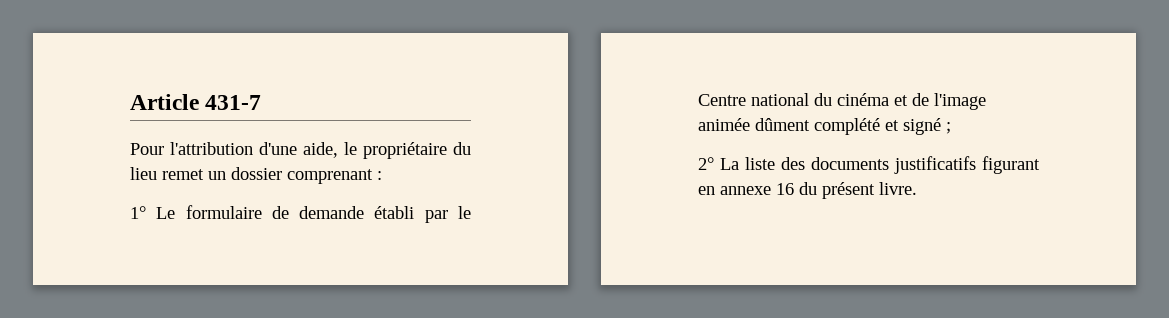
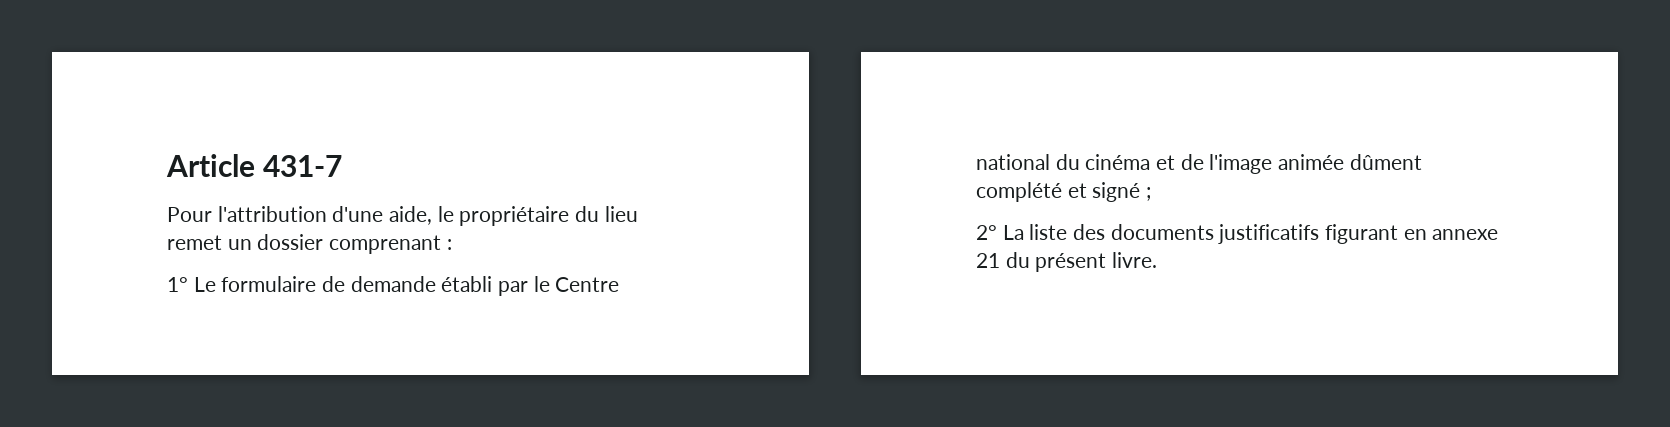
- 2° La liste des documents justificatifs figurant en annexe 16 du présent livre.
+ 2° La liste des documents justificatifs figurant en annexe 21 du présent livre.

